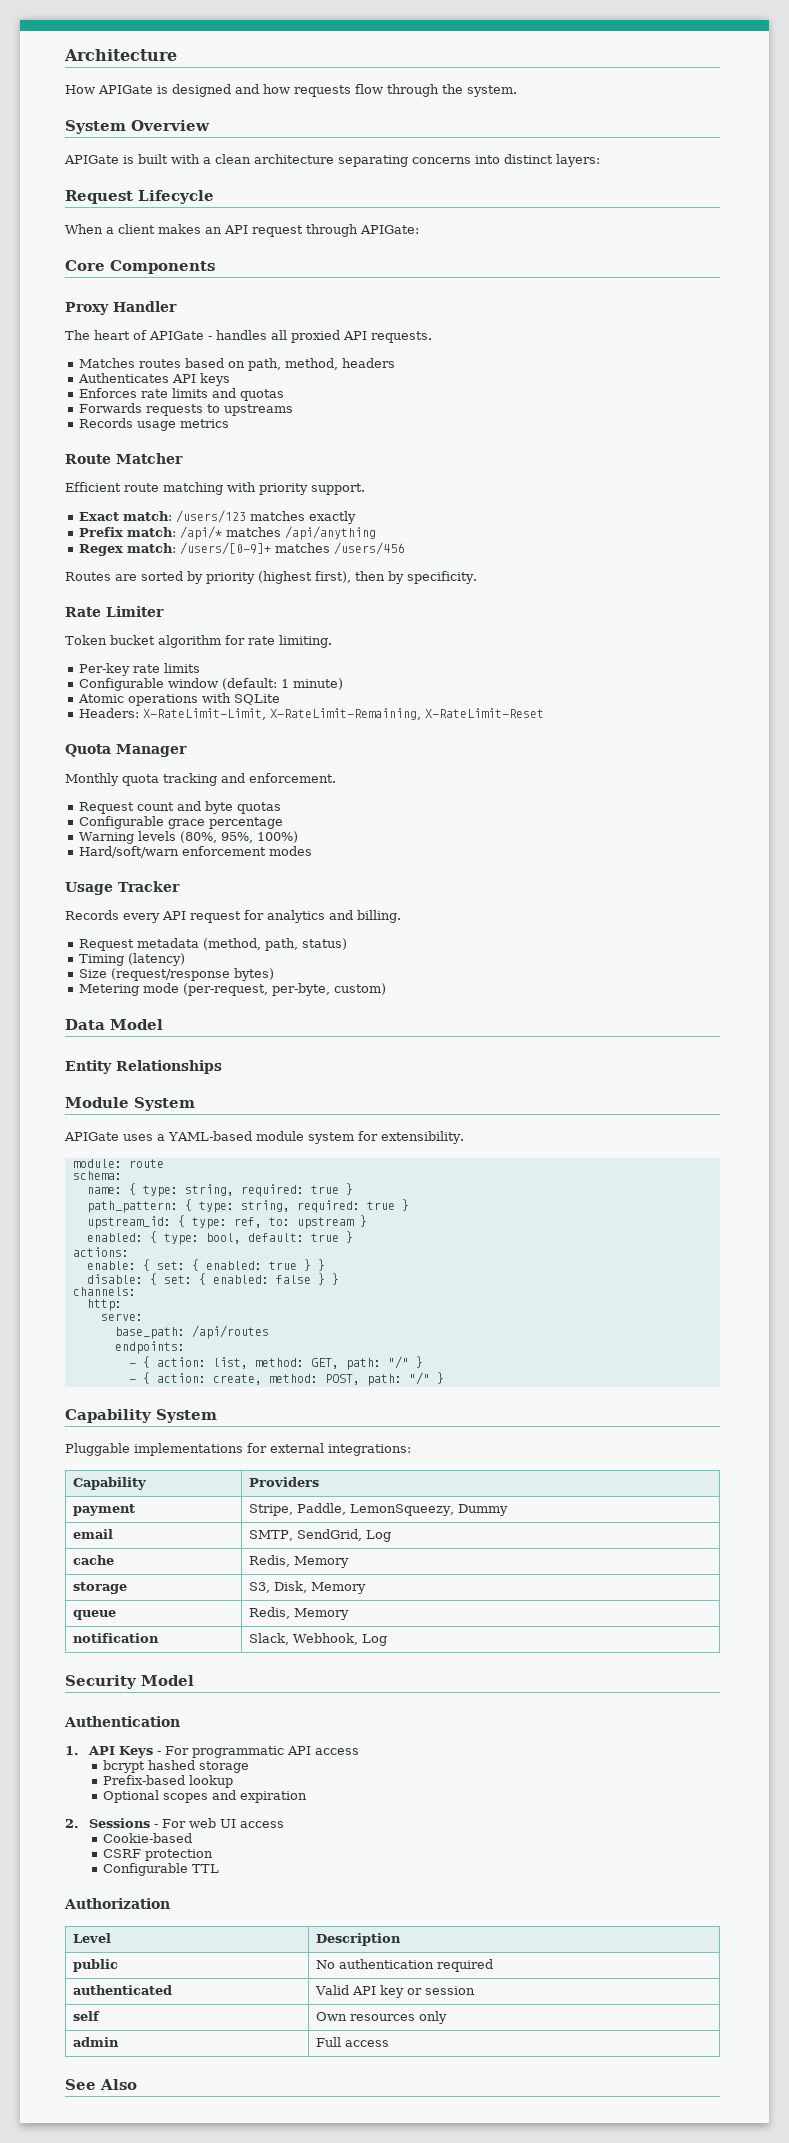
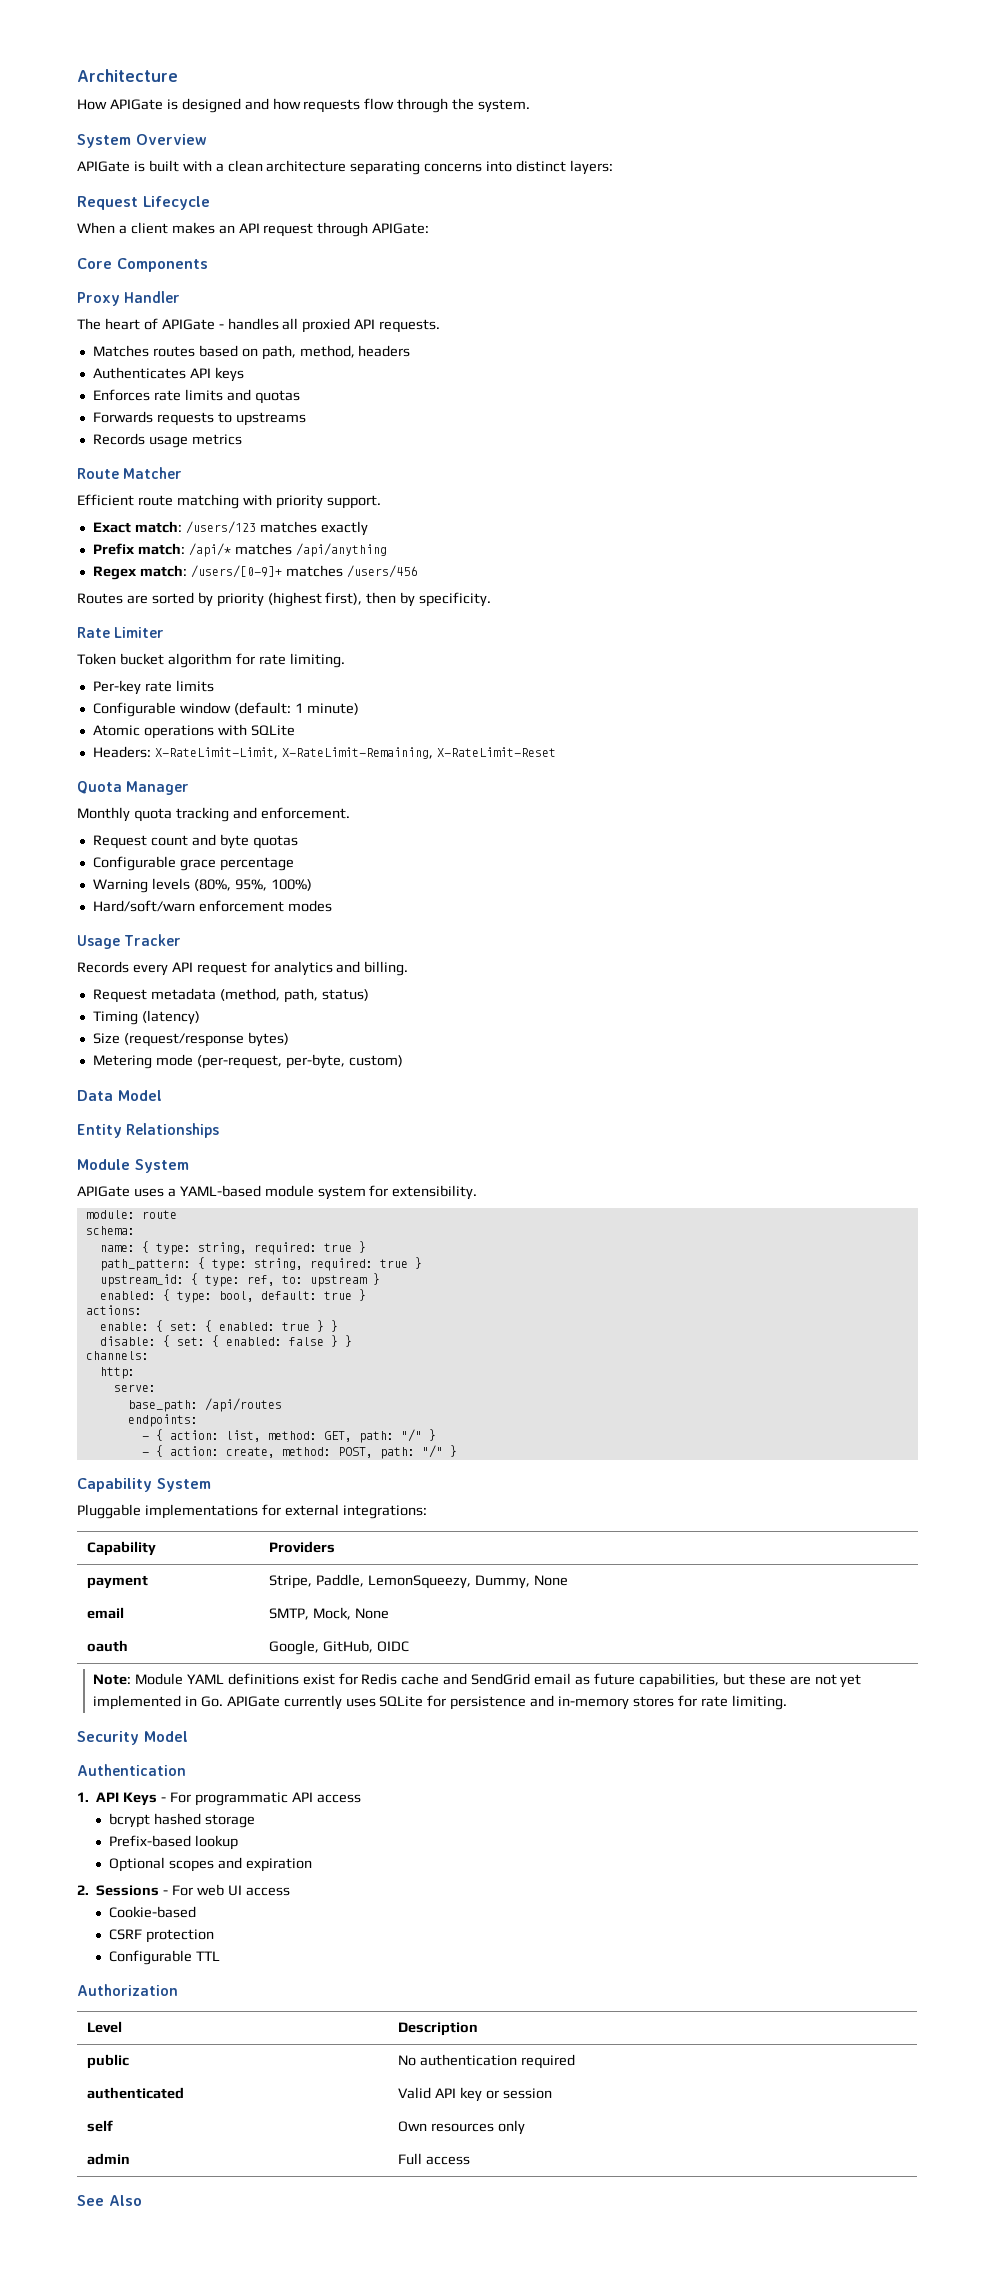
- payment | Stripe, Paddle, LemonSqueezy, Dummy
+ payment | Stripe, Paddle, LemonSqueezy, Dummy, None
- email | SMTP, SendGrid, Log
- cache | Redis, Memory
- storage | S3, Disk, Memory
- queue | Redis, Memory
- notification | Slack, Webhook, Log
+ email | SMTP, Mock, None
+ oauth | Google, GitHub, OIDC
+ Note: Module YAML definitions exist for Redis cache and SendGrid email as future capabilities, but these are not yet implemented in Go. APIGate currently uses SQLite for persistence and in-memory stores for rate limiting.

